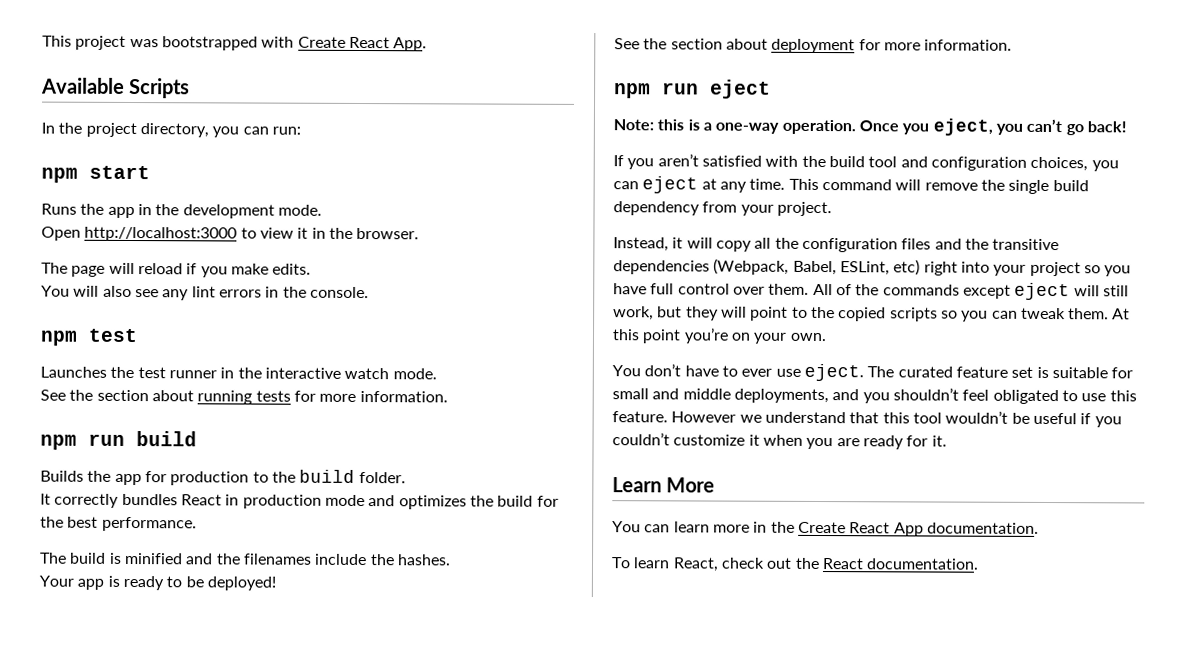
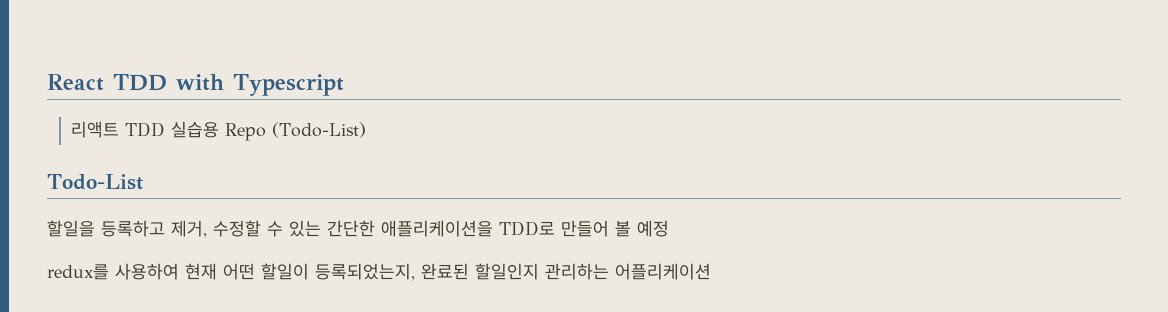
- This project was bootstrapped with Create React App.
- Available Scripts
- In the project directory, you can run:
- npm start
- Runs the app in the development mode.
- Open http://localhost:3000 to view it in the browser.
- The page will reload if you make edits.
- You will also see any lint errors in the console.
- npm test
- Launches the test runner in the interactive watch mode.
- See the section about running tests for more information.
- npm run build
- Builds the app for production to the build folder.
- It correctly bundles React in production mode and optimizes the build for the best performance.
- The build is minified and the filenames include the hashes.
- Your app is ready to be deployed!
- See the section about deployment for more information.
- npm run eject
- Note: this is a one-way operation. Once you eject, you can’t go back!
- If you aren’t satisfied with the build tool and configuration choices, you can eject at any time. This command will remove the single build dependency from your project.
- Instead, it will copy all the configuration files and the transitive dependencies (Webpack, Babel, ESLint, etc) right into your project so you have full control over them. All of the commands except eject will still work, but they will point to the copied scripts so you can tweak them. At this point you’re on your own.
- You don’t have to ever use eject. The curated feature set is suitable for small and middle deployments, and you shouldn’t feel obligated to use this feature. However we understand that this tool wouldn’t be useful if you couldn’t customize it when you are ready for it.
- Learn More
- You can learn more in the Create React App documentation.
- To learn React, check out the React documentation.
+ React TDD with Typescript
+ 리액트 TDD 실습용 Repo (Todo-List)
+ Todo-List
+ 할일을 등록하고 제거, 수정할 수 있는 간단한 애플리케이션을 TDD로 만들어 볼 예정
+ redux를 사용하여 현재 어떤 할일이 등록되었는지, 완료된 할일인지 관리하는 어플리케이션

